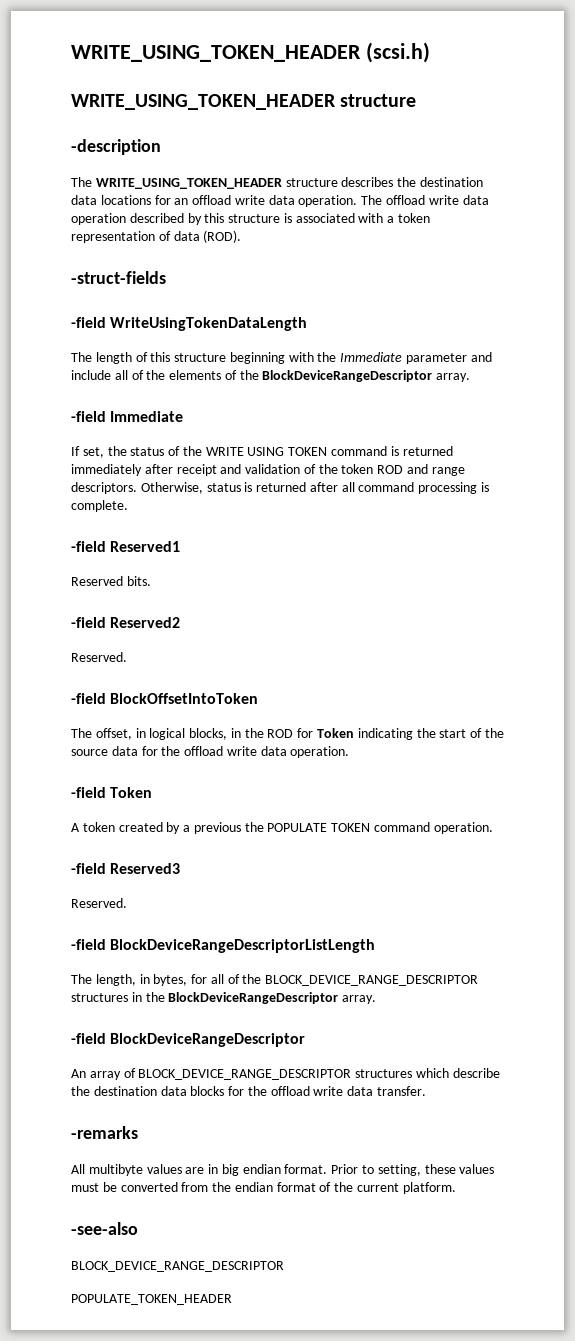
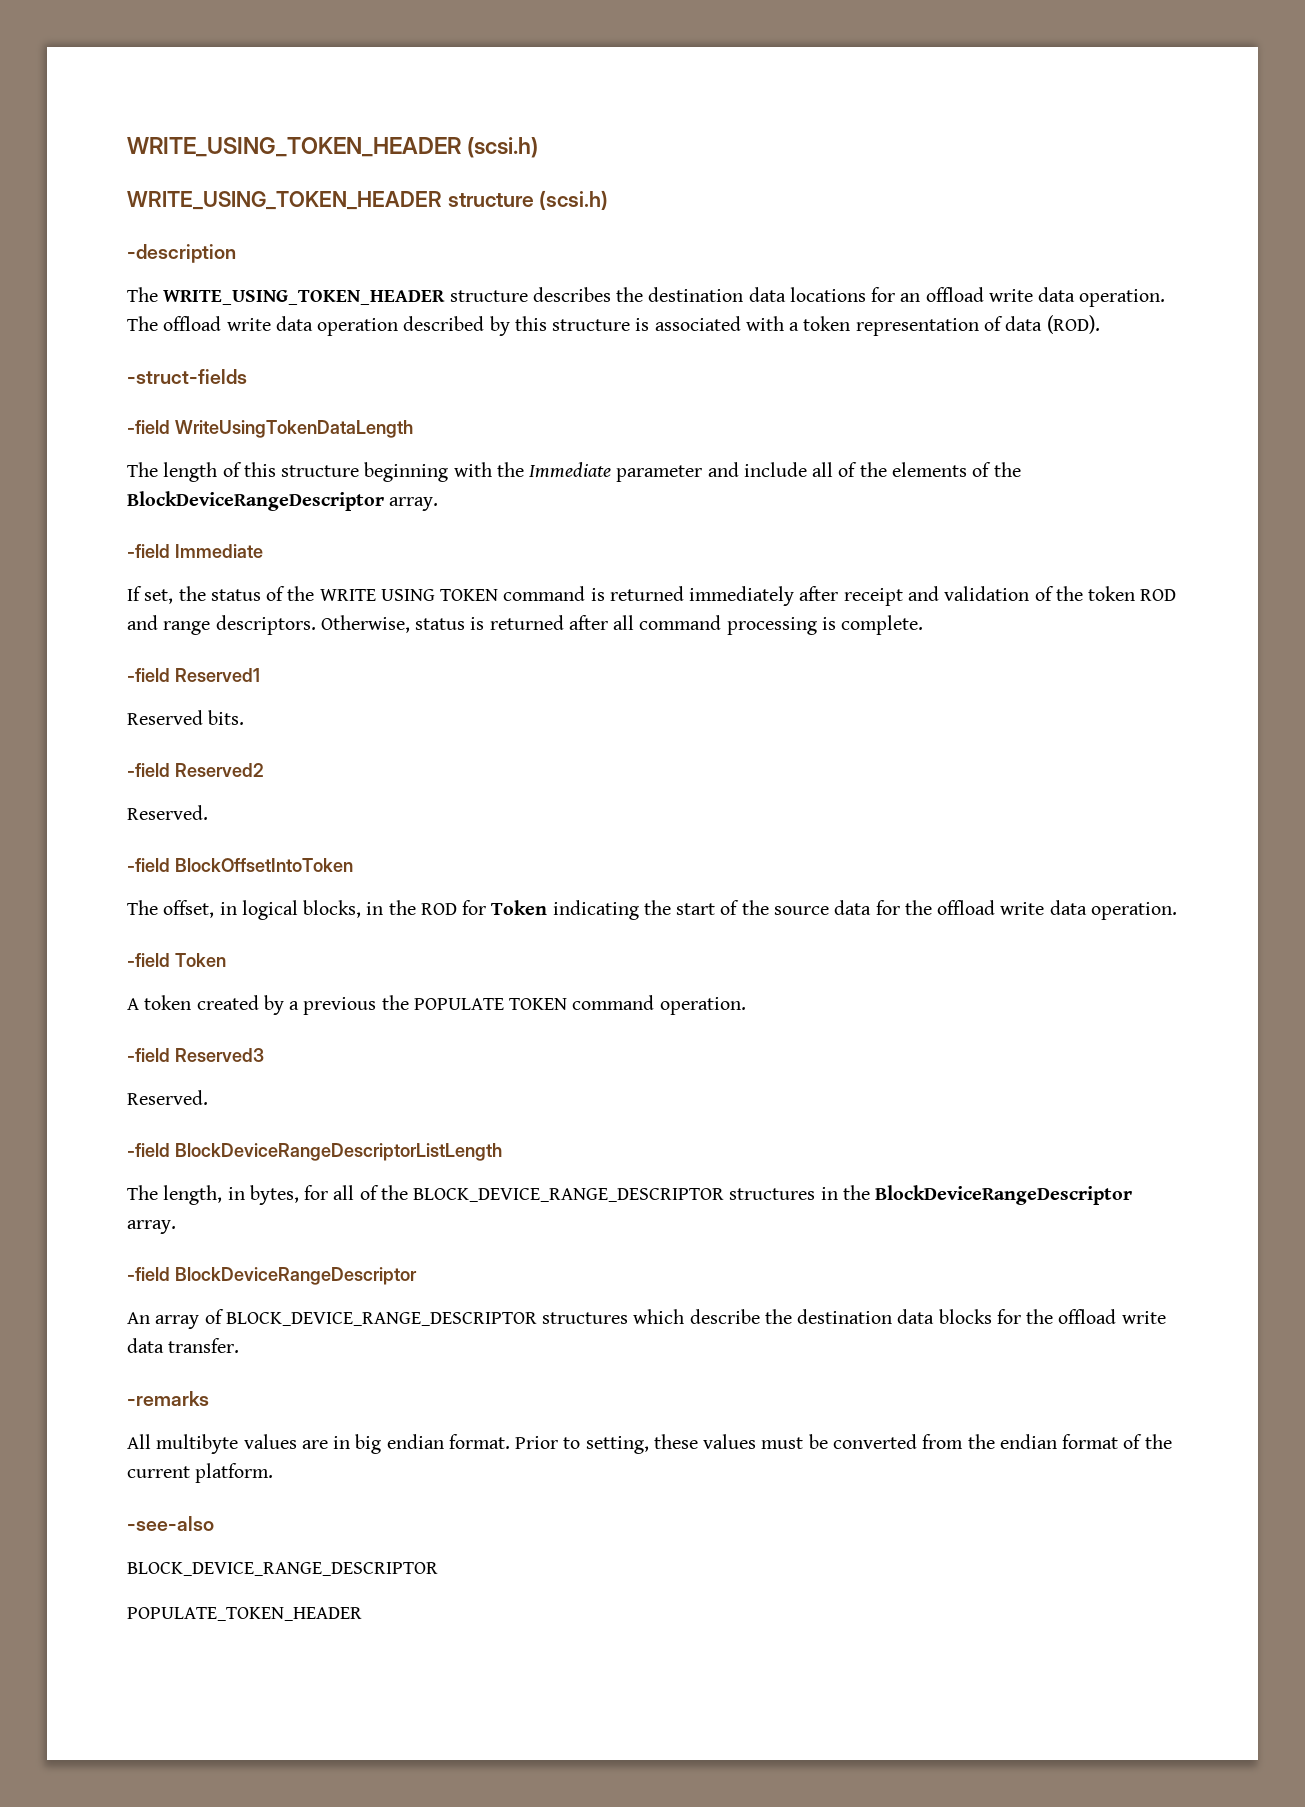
  WRITE_USING_TOKEN_HEADER (scsi.h)
- WRITE_USING_TOKEN_HEADER structure
+ WRITE_USING_TOKEN_HEADER structure (scsi.h)

